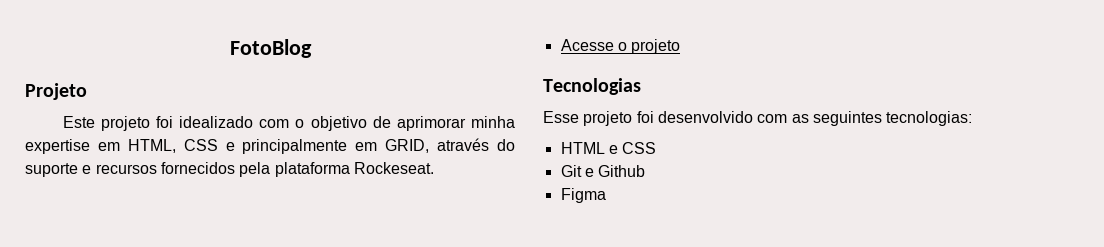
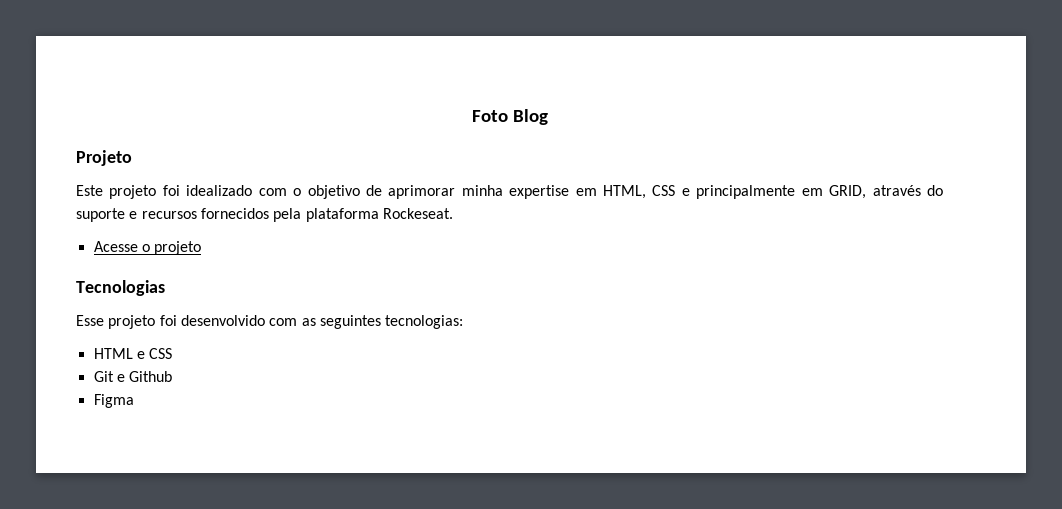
- FotoBlog
+ Foto Blog

